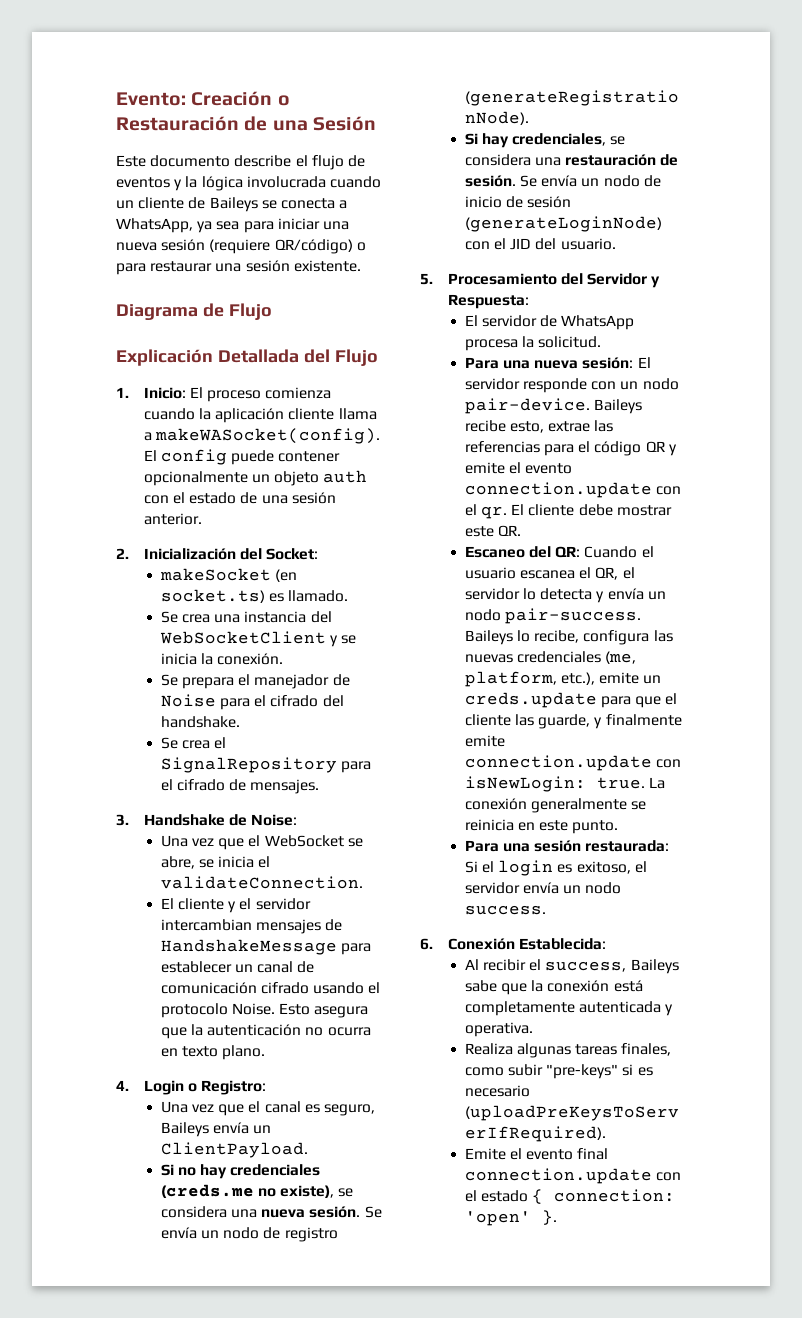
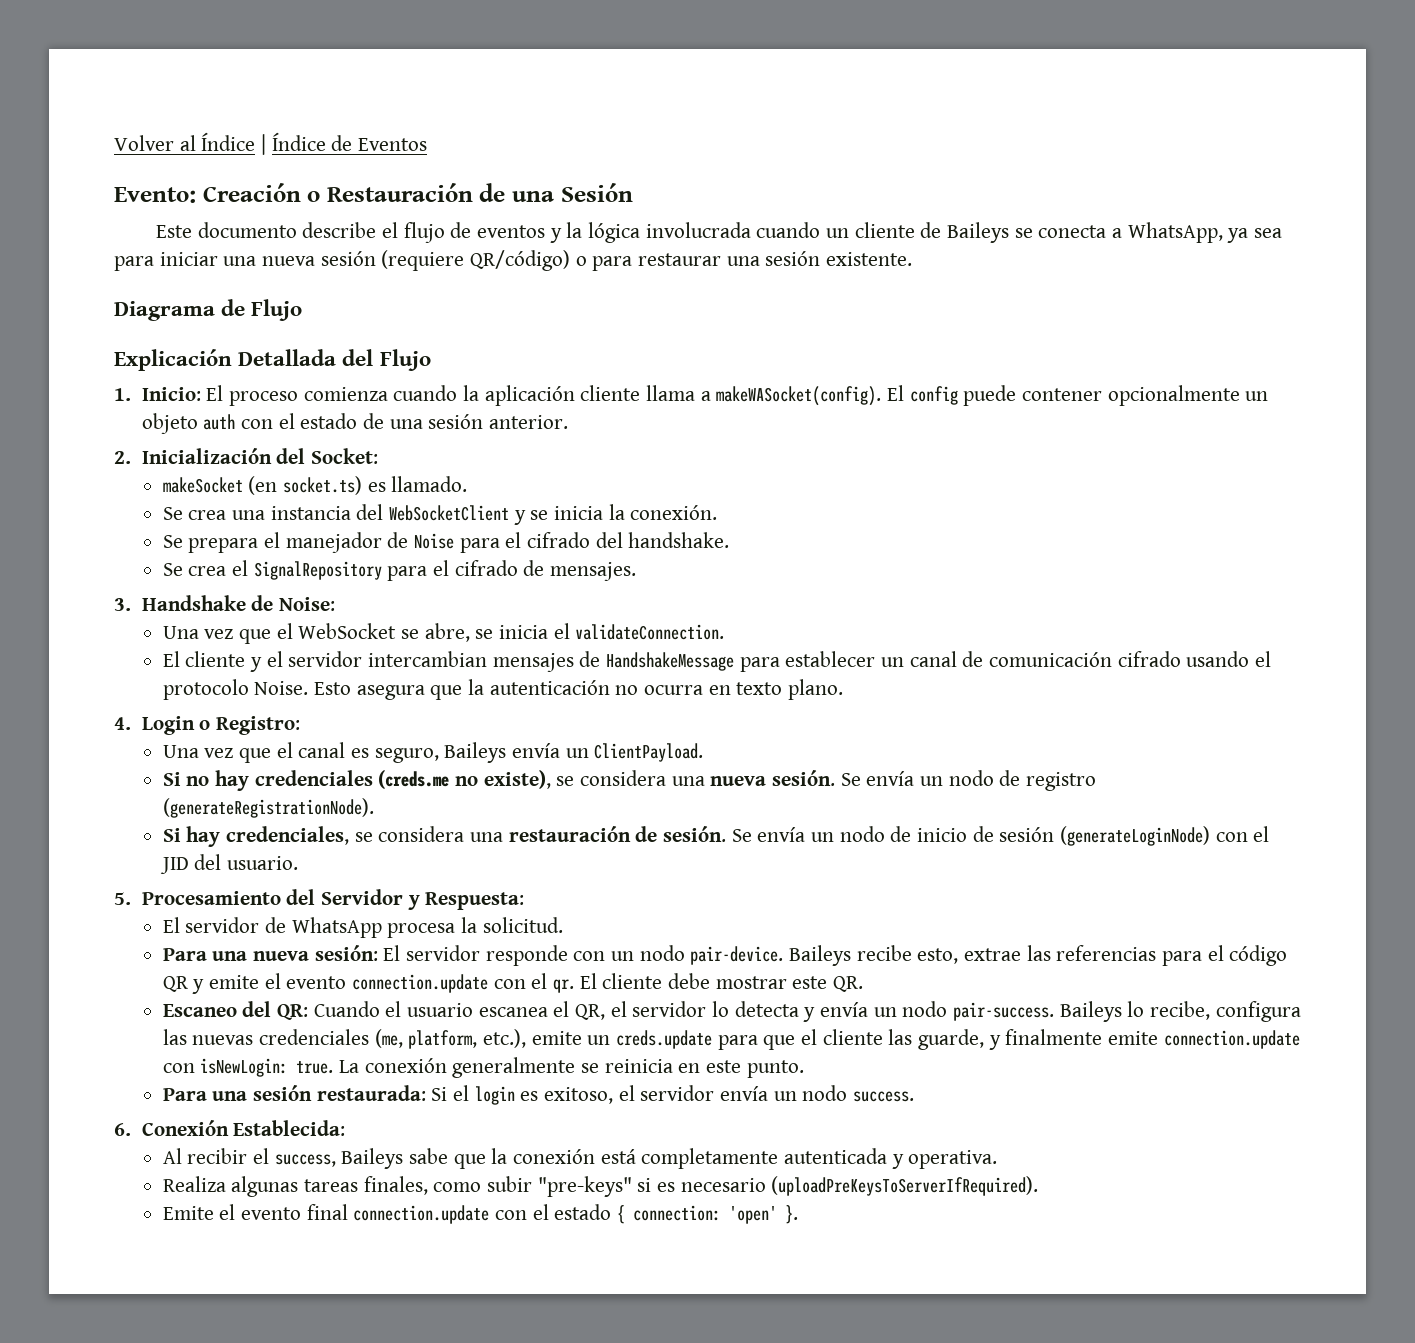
+ Volver al Índice | Índice de Eventos

